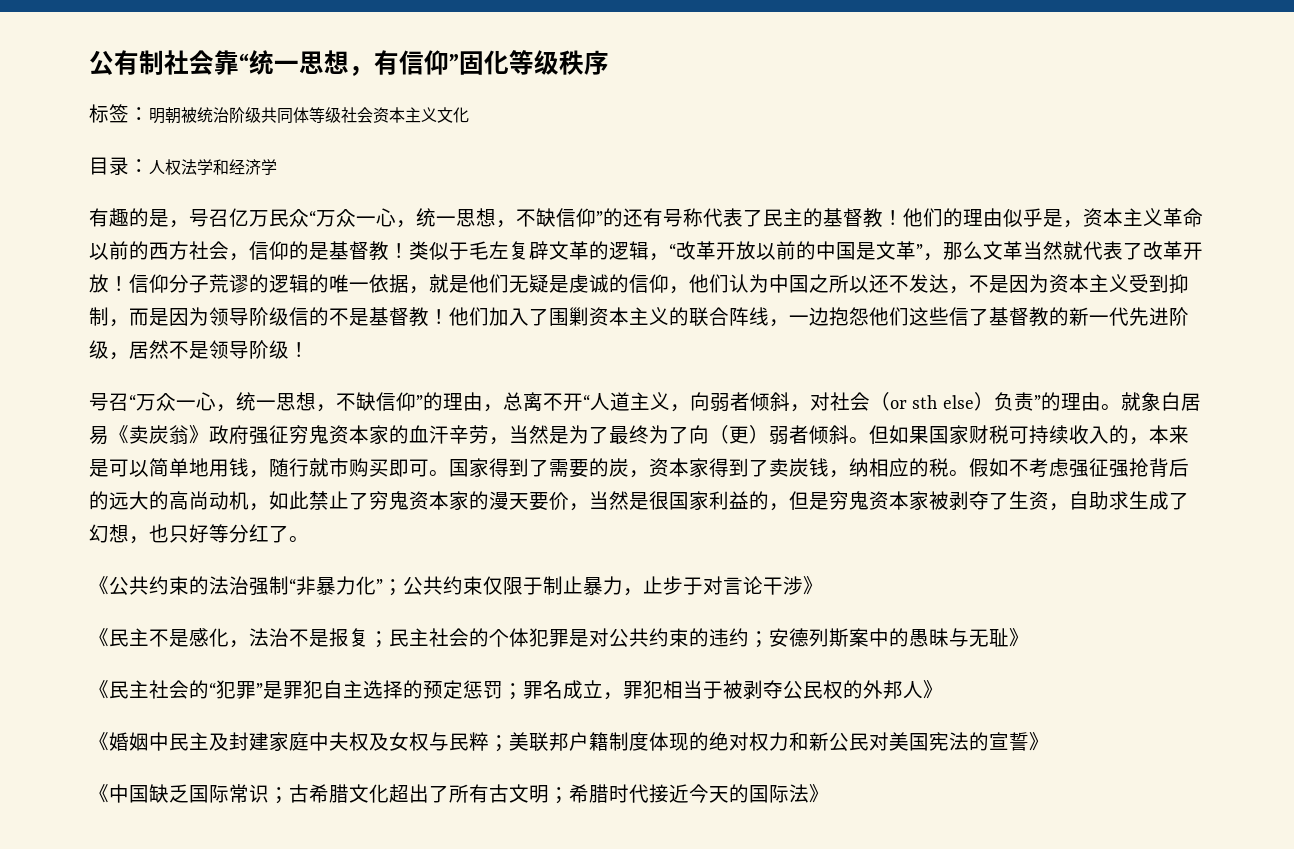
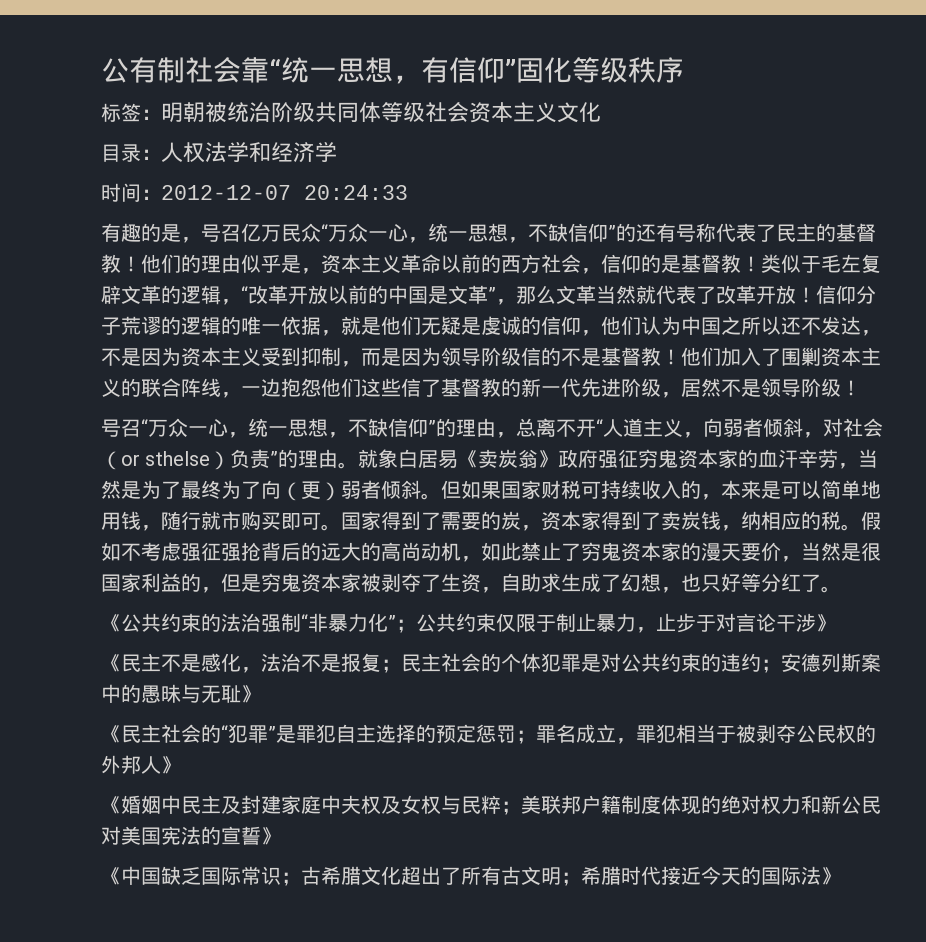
+ 时间：2012-12-07 20:24:33
- 号召“万众一心，统一思想，不缺信仰”的理由，总离不开“人道主义，向弱者倾斜，对社会（or sth else）负责”的理由。
+ 号召“万众一心，统一思想，不缺信仰”的理由，总离不开“人道主义，向弱者倾斜，对社会（or sthelse）负责”的理由。

